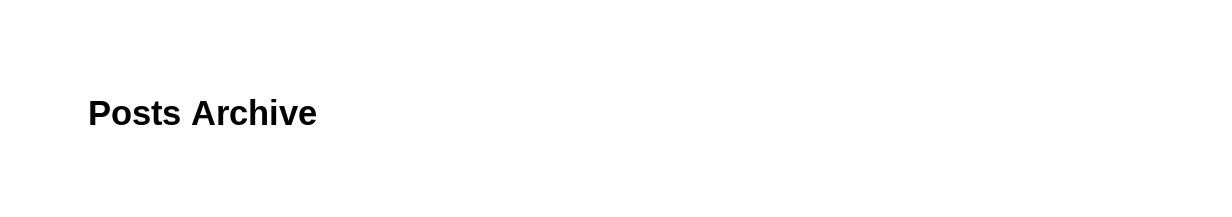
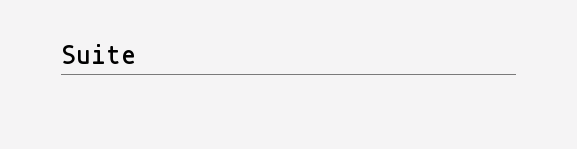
- Posts Archive
+ Suite

